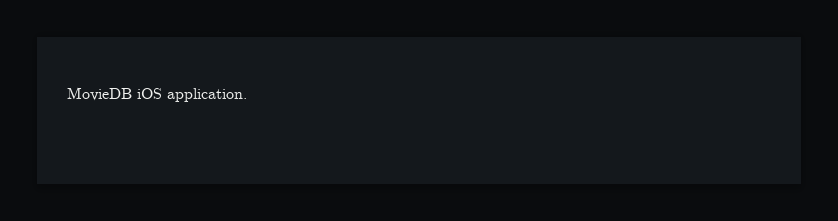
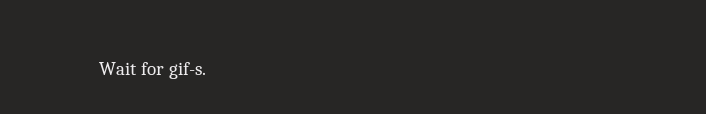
- MovieDB iOS application.
+ Wait for gif-s.

